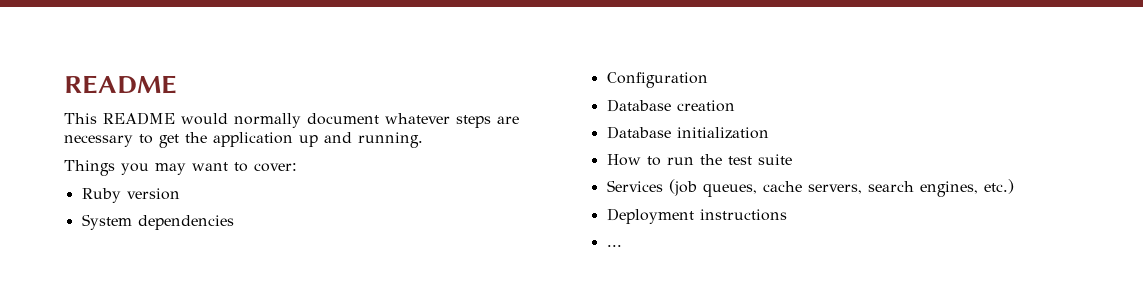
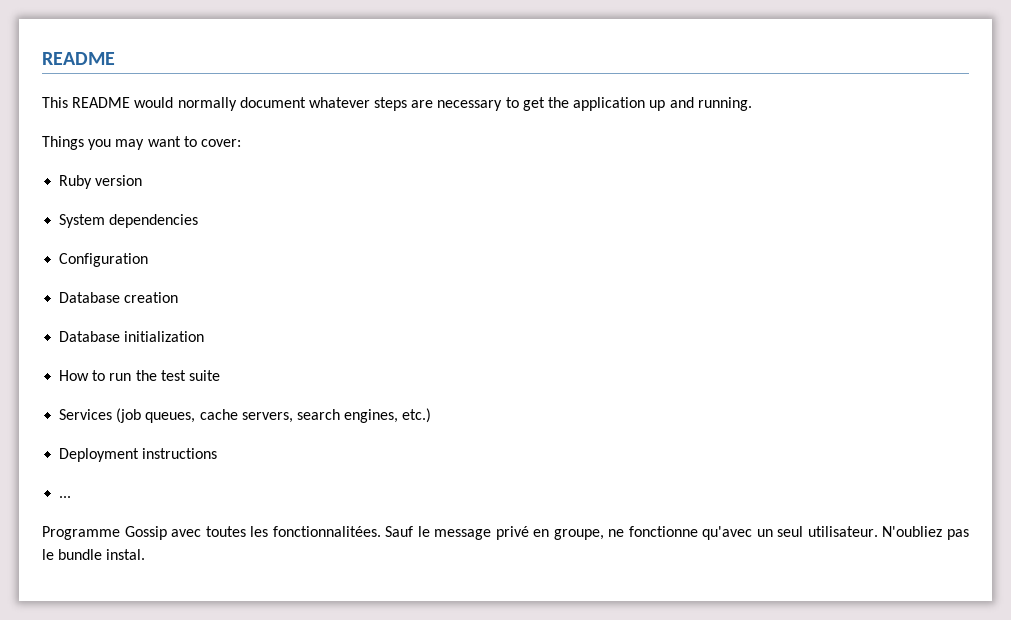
+ Programme Gossip avec toutes les fonctionnalitées. Sauf le message privé en groupe, ne fonctionne qu'avec un seul utilisateur. N'oubliez pas le bundle instal.

